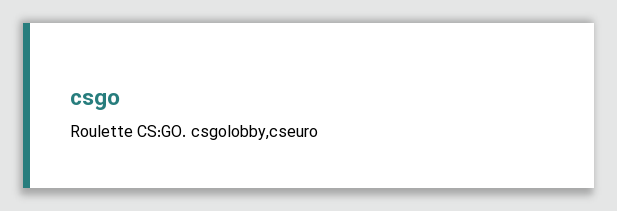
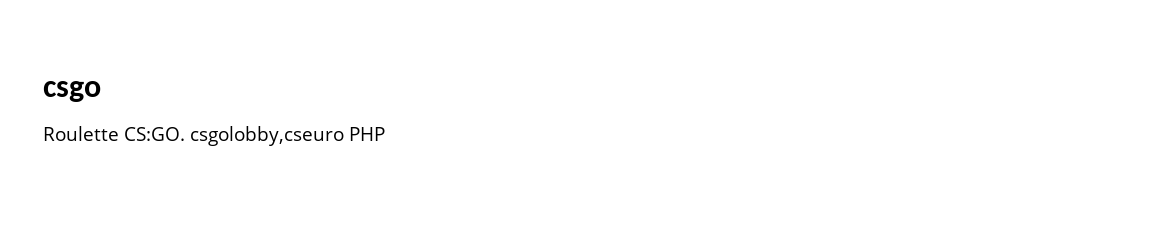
- Roulette CS:GO. csgolobby,cseuro
+ Roulette CS:GO. csgolobby,cseuro PHP

